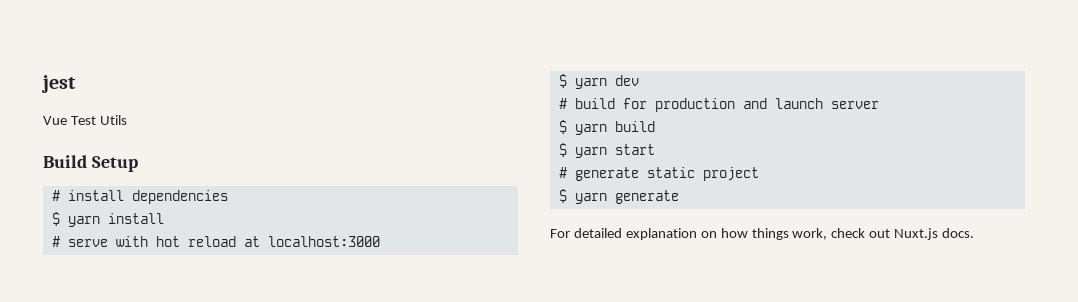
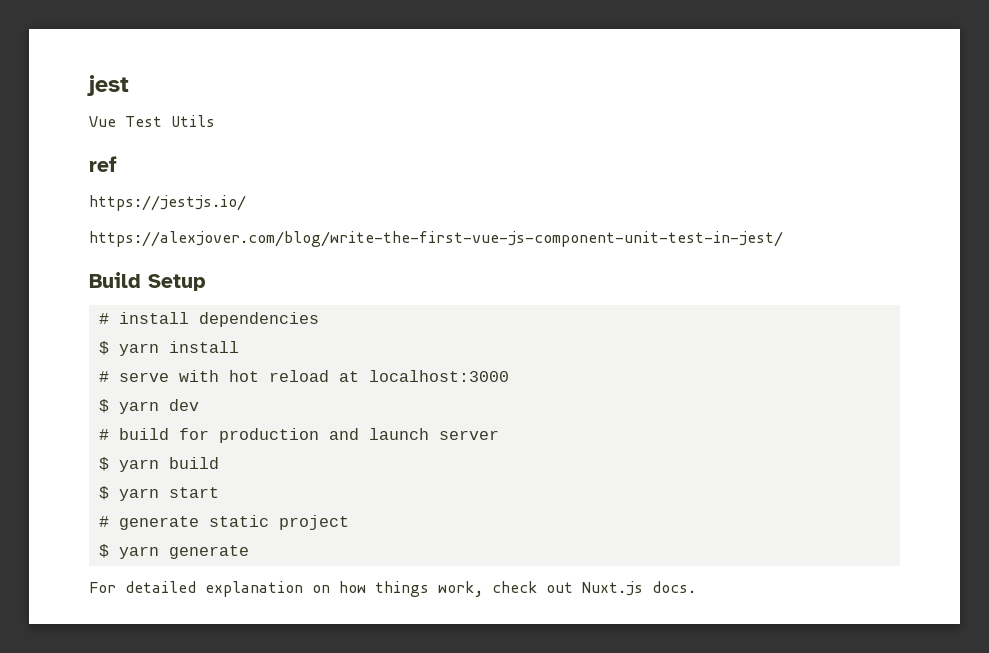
+ ref
+ https://jestjs.io/
+ https://alexjover.com/blog/write-the-first-vue-js-component-unit-test-in-jest/

